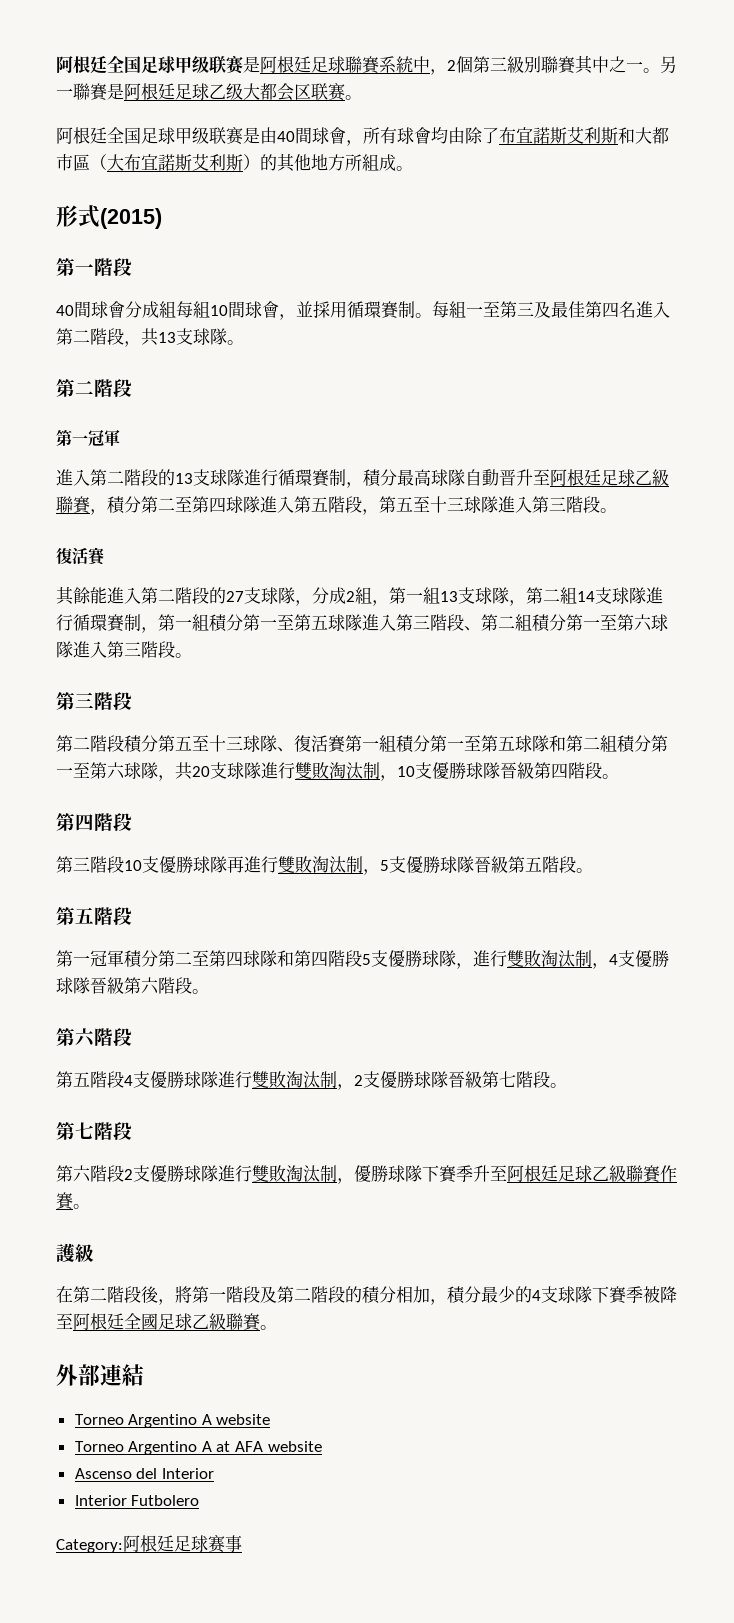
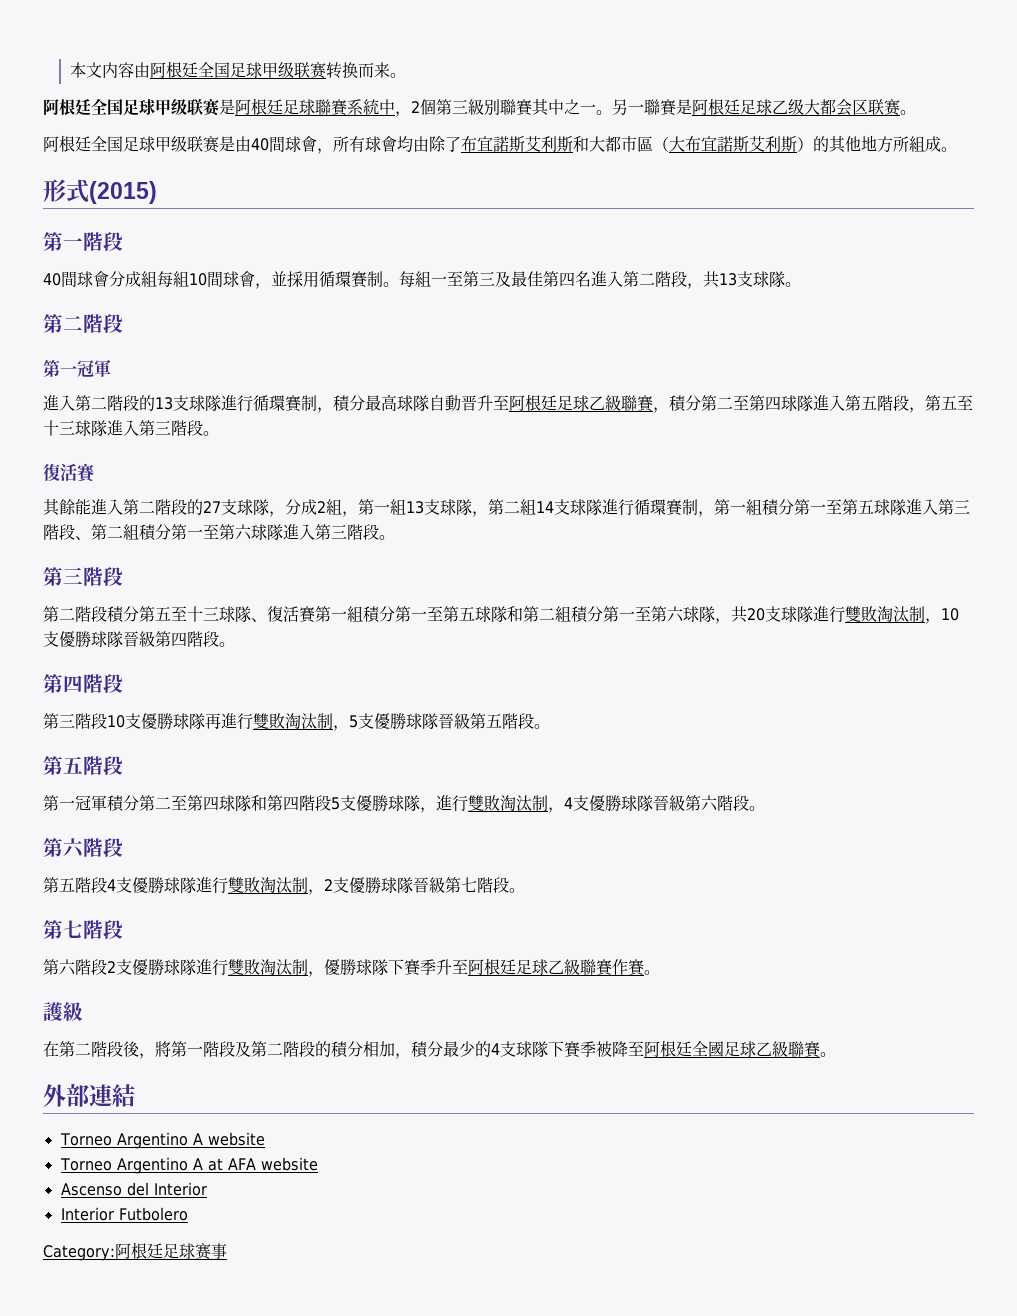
+ 本文内容由阿根廷全国足球甲级联赛转换而来。

